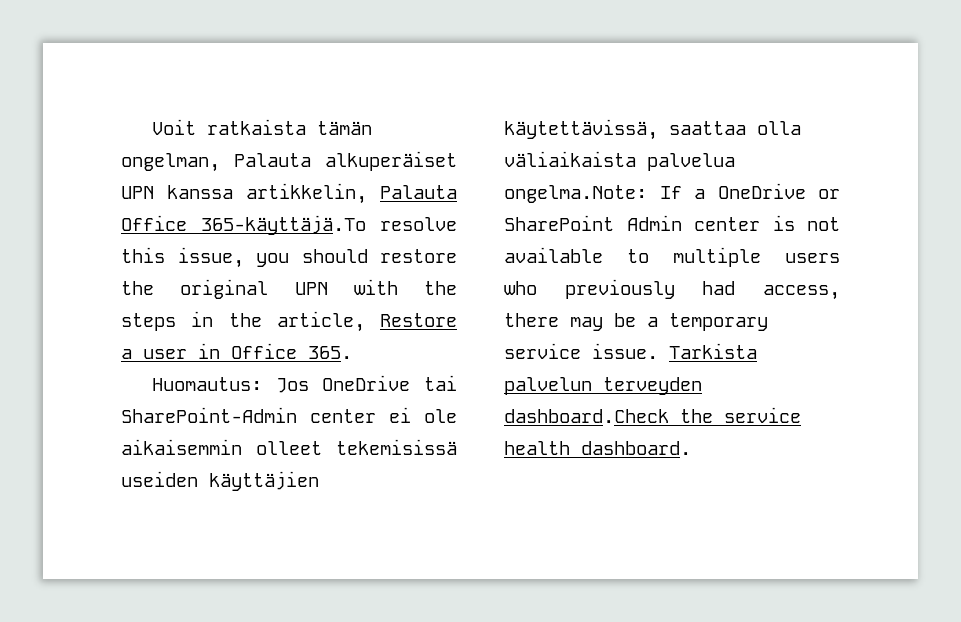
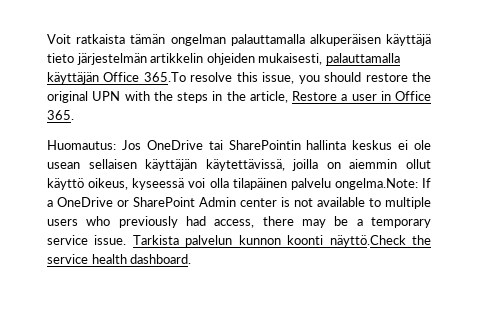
- Voit ratkaista tämän ongelman, Palauta alkuperäiset UPN kanssa artikkelin, Palauta Office 365-käyttäjä.To resolve this issue, you should restore the original UPN with the steps in the article, Restore a user in Office 365.
+ Voit ratkaista tämän ongelman palauttamalla alkuperäisen käyttäjä tieto järjestelmän artikkelin ohjeiden mukaisesti, palauttamalla käyttäjän Office 365.To resolve this issue, you should restore the original UPN with the steps in the article, Restore a user in Office 365.
- Huomautus: Jos OneDrive tai SharePoint-Admin center ei ole aikaisemmin olleet tekemisissä useiden käyttäjien käytettävissä, saattaa olla väliaikaista palvelua ongelma.Note: If a OneDrive or SharePoint Admin center is not available to multiple users who previously had access, there may be a temporary service issue.
+ Huomautus: Jos OneDrive tai SharePointin hallinta keskus ei ole usean sellaisen käyttäjän käytettävissä, joilla on aiemmin ollut käyttö oikeus, kyseessä voi olla tilapäinen palvelu ongelma.Note: If a OneDrive or SharePoint Admin center is not available to multiple users who previously had access, there may be a temporary service issue.
- Tarkista palvelun terveyden dashboard.Check the service health dashboard.
+ Tarkista palvelun kunnon koonti näyttö.Check the service health dashboard.

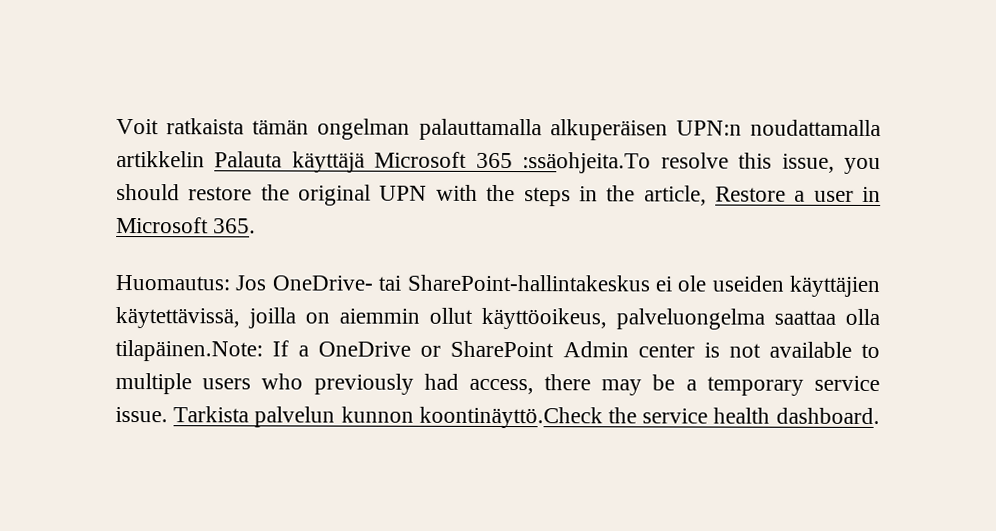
- Voit ratkaista tämän ongelman palauttamalla alkuperäisen käyttäjä tieto järjestelmän artikkelin ohjeiden mukaisesti, palauttamalla käyttäjän Office 365.To resolve this issue, you should restore the original UPN with the steps in the article, Restore a user in Office 365.
+ Voit ratkaista tämän ongelman palauttamalla alkuperäisen UPN:n noudattamalla artikkelin Palauta käyttäjä Microsoft 365 :ssäohjeita.To resolve this issue, you should restore the original UPN with the steps in the article, Restore a user in Microsoft 365.
- Huomautus: Jos OneDrive tai SharePointin hallinta keskus ei ole usean sellaisen käyttäjän käytettävissä, joilla on aiemmin ollut käyttö oikeus, kyseessä voi olla tilapäinen palvelu ongelma.Note: If a OneDrive or SharePoint Admin center is not available to multiple users who previously had access, there may be a temporary service issue.
+ Huomautus: Jos OneDrive- tai SharePoint-hallintakeskus ei ole useiden käyttäjien käytettävissä, joilla on aiemmin ollut käyttöoikeus, palveluongelma saattaa olla tilapäinen.Note: If a OneDrive or SharePoint Admin center is not available to multiple users who previously had access, there may be a temporary service issue.
- Tarkista palvelun kunnon koonti näyttö.Check the service health dashboard.
+ Tarkista palvelun kunnon koontinäyttö.Check the service health dashboard.

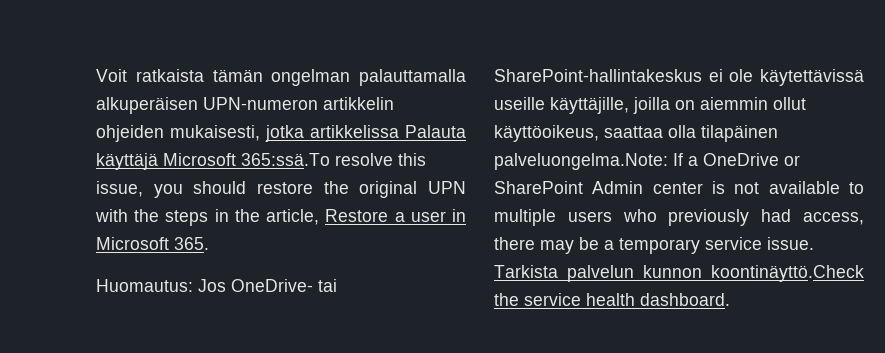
- Voit ratkaista tämän ongelman palauttamalla alkuperäisen UPN:n noudattamalla artikkelin Palauta käyttäjä Microsoft 365 :ssäohjeita.To resolve this issue, you should restore the original UPN with the steps in the article, Restore a user in Microsoft 365.
+ Voit ratkaista tämän ongelman palauttamalla alkuperäisen UPN-numeron artikkelin ohjeiden mukaisesti, jotka artikkelissa Palauta käyttäjä Microsoft 365:ssä.To resolve this issue, you should restore the original UPN with the steps in the article, Restore a user in Microsoft 365.
- Huomautus: Jos OneDrive- tai SharePoint-hallintakeskus ei ole useiden käyttäjien käytettävissä, joilla on aiemmin ollut käyttöoikeus, palveluongelma saattaa olla tilapäinen.Note: If a OneDrive or SharePoint Admin center is not available to multiple users who previously had access, there may be a temporary service issue.
+ Huomautus: Jos OneDrive- tai SharePoint-hallintakeskus ei ole käytettävissä useille käyttäjille, joilla on aiemmin ollut käyttöoikeus, saattaa olla tilapäinen palveluongelma.Note: If a OneDrive or SharePoint Admin center is not available to multiple users who previously had access, there may be a temporary service issue.

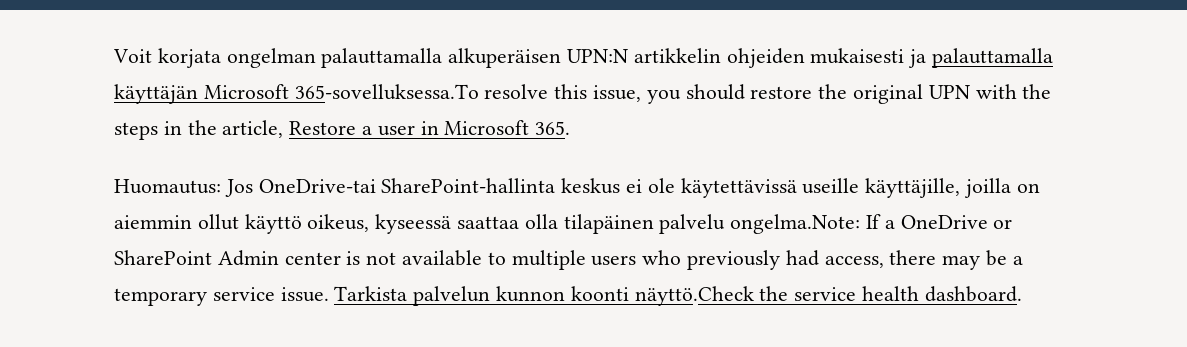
- Voit ratkaista tämän ongelman palauttamalla alkuperäisen UPN-numeron artikkelin ohjeiden mukaisesti, jotka artikkelissa Palauta käyttäjä Microsoft 365:ssä.To resolve this issue, you should restore the original UPN with the steps in the article, Restore a user in Microsoft 365.
+ Voit korjata ongelman palauttamalla alkuperäisen UPN:N artikkelin ohjeiden mukaisesti ja palauttamalla käyttäjän Microsoft 365-sovelluksessa.To resolve this issue, you should restore the original UPN with the steps in the article, Restore a user in Microsoft 365.
- Huomautus: Jos OneDrive- tai SharePoint-hallintakeskus ei ole käytettävissä useille käyttäjille, joilla on aiemmin ollut käyttöoikeus, saattaa olla tilapäinen palveluongelma.Note: If a OneDrive or SharePoint Admin center is not available to multiple users who previously had access, there may be a temporary service issue.
+ Huomautus: Jos OneDrive-tai SharePoint-hallinta keskus ei ole käytettävissä useille käyttäjille, joilla on aiemmin ollut käyttö oikeus, kyseessä saattaa olla tilapäinen palvelu ongelma.Note: If a OneDrive or SharePoint Admin center is not available to multiple users who previously had access, there may be a temporary service issue.
- Tarkista palvelun kunnon koontinäyttö.Check the service health dashboard.
+ Tarkista palvelun kunnon koonti näyttö.Check the service health dashboard.

